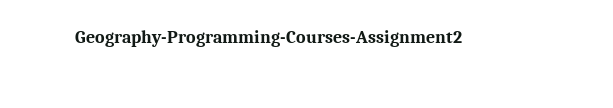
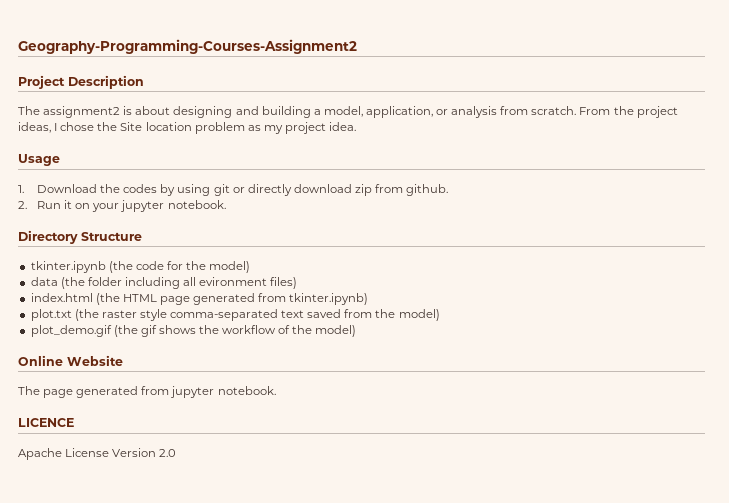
+ Project Description
+ The assignment2 is about designing and building a model, application, or analysis from scratch. From the project ideas, I chose the Site location problem as my project idea.
+ Usage
+ 1. Download the codes by using git or directly download zip from github.
+ 2. Run it on your jupyter notebook.
+ Directory Structure
+ tkinter.ipynb (the code for the model)
+ data (the folder including all evironment files)
+ index.html (the HTML page generated from tkinter.ipynb)
+ plot.txt (the raster style comma-separated text saved from the model)
+ plot_demo.gif (the gif shows the workflow of the model)
+ Online Website
+ The page generated from jupyter notebook.
+ LICENCE
+ Apache License Version 2.0

